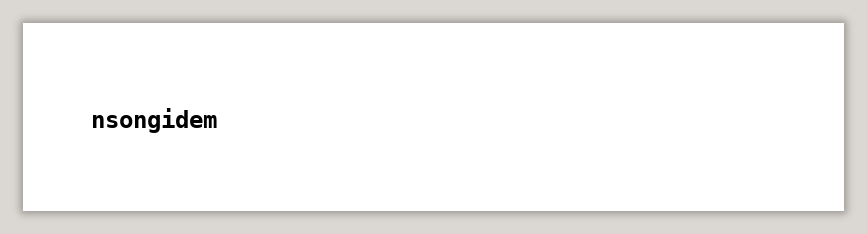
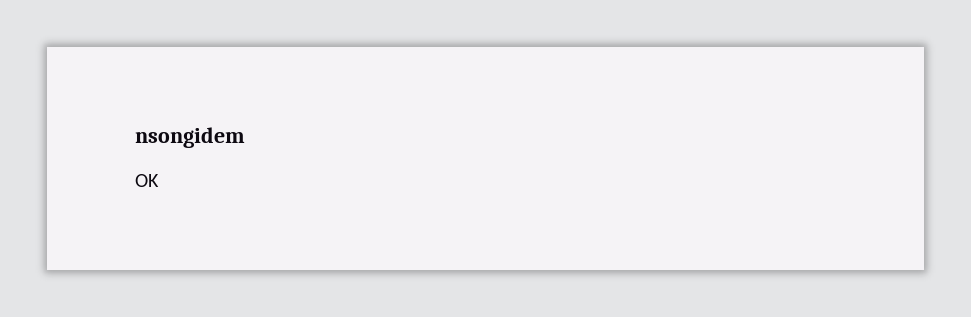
+ OK

